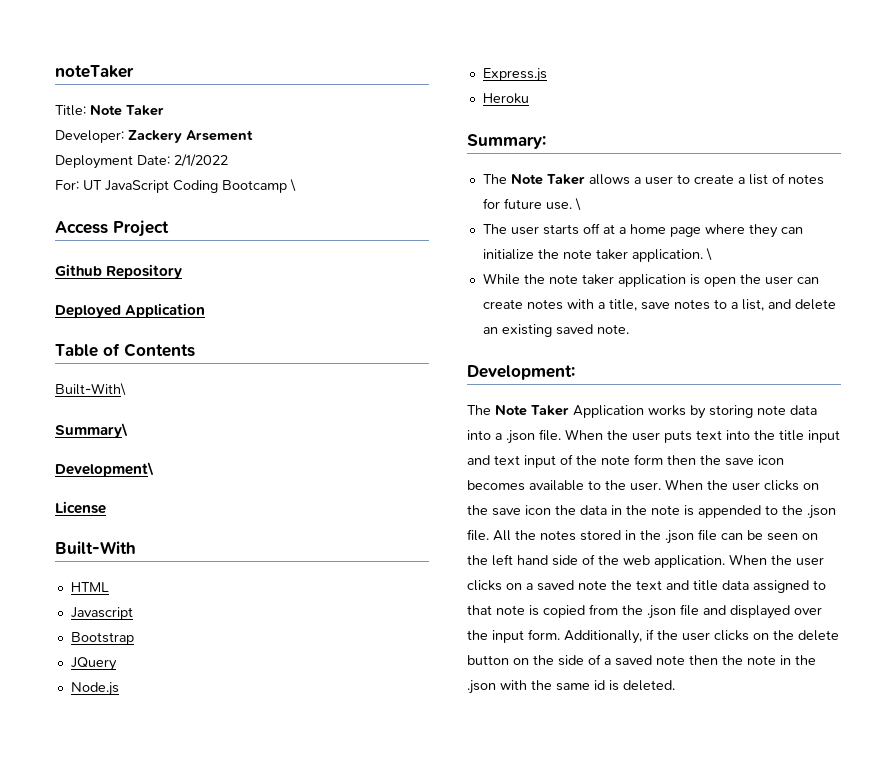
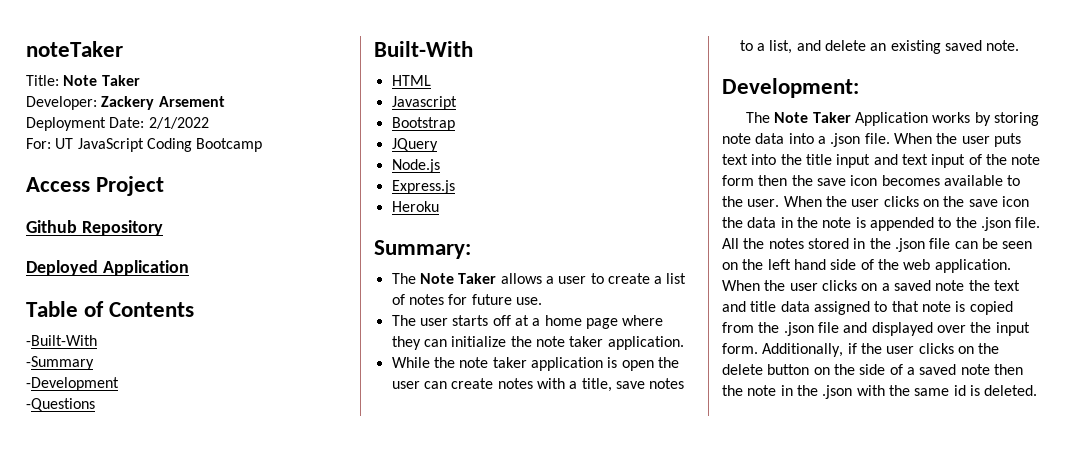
- For: UT JavaScript Coding Bootcamp \
+ For: UT JavaScript Coding Bootcamp
- Built-With\
- Summary\
- Development\
- License
+ -Built-With
+ -Summary
+ -Development
+ -Questions
- The Note Taker allows a user to create a list of notes for future use. \
+ The Note Taker allows a user to create a list of notes for future use.
- The user starts off at a home page where they can initialize the note taker application. \
+ The user starts off at a home page where they can initialize the note taker application.

